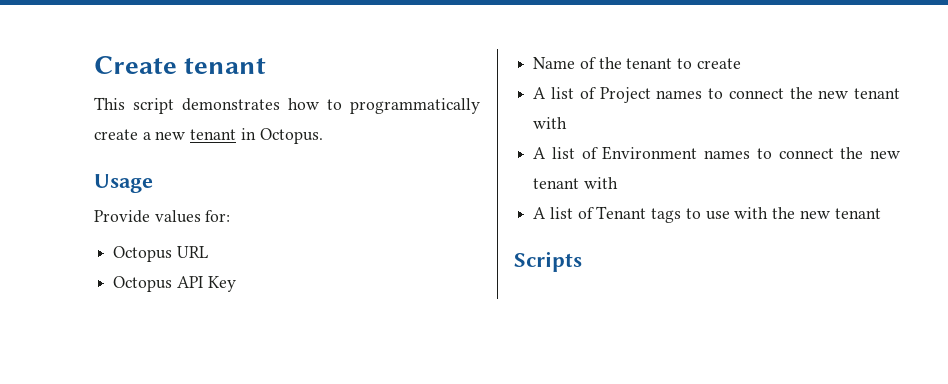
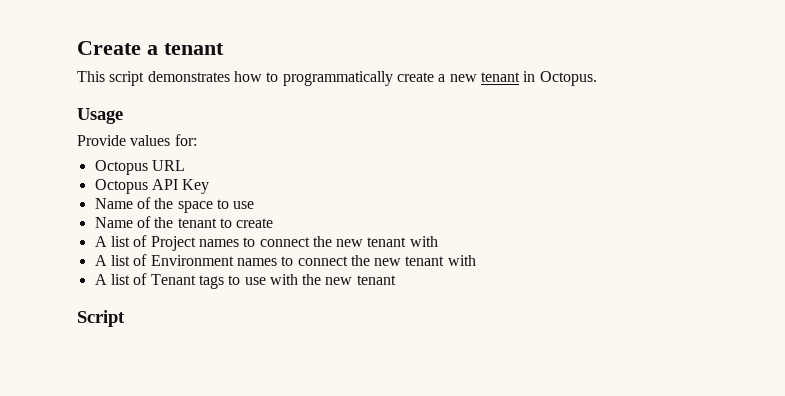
- Create tenant
+ Create a tenant
+ Name of the space to use
- Scripts
+ Script

